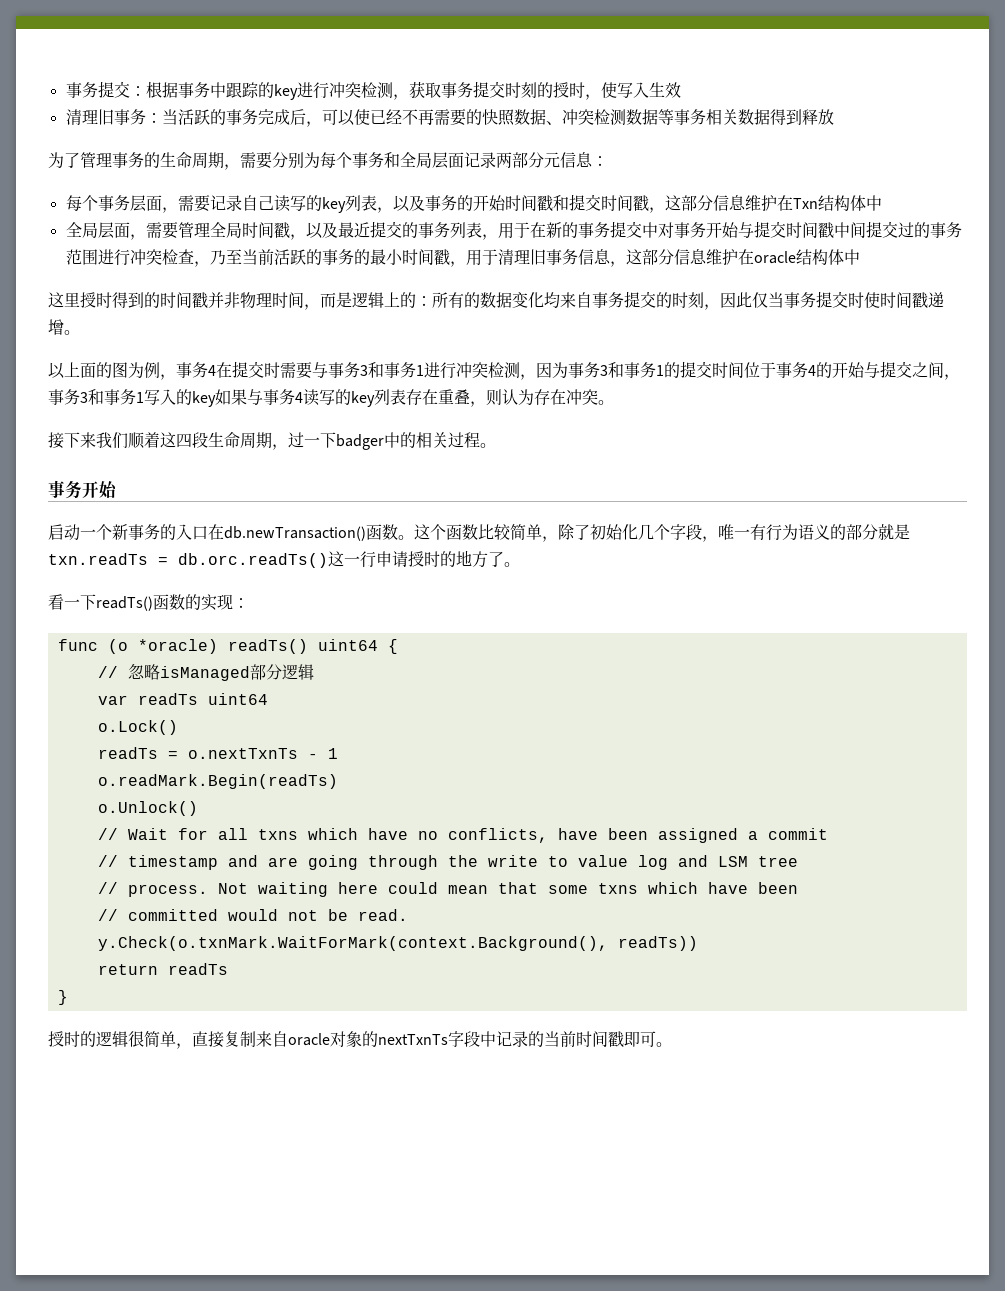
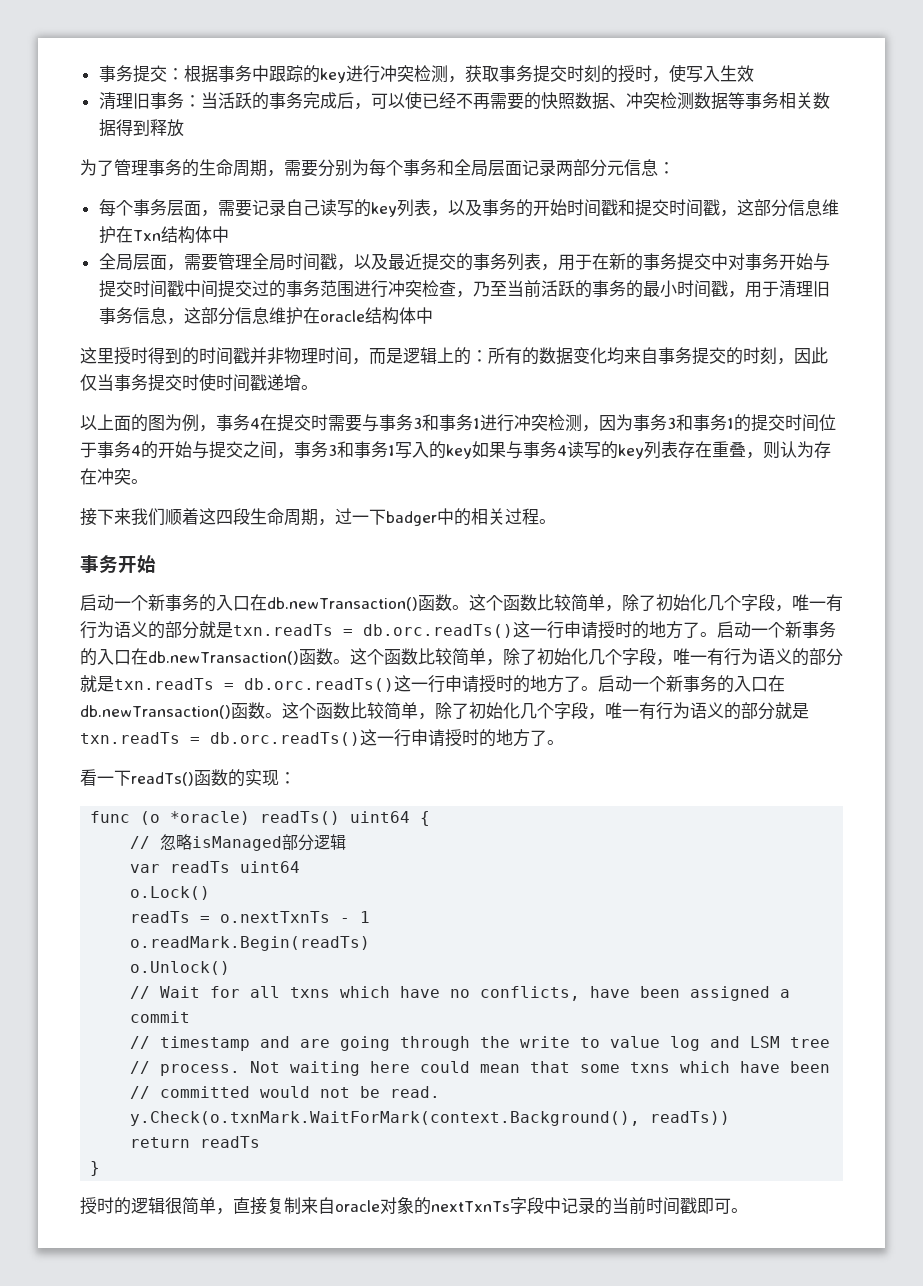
- 这个函数比较简单，除了初始化几个字段，唯一有行为语义的部分就是txn.readTs = db.orc.readTs()这一行申请授时的地方了。
+ 这个函数比较简单，除了初始化几个字段，唯一有行为语义的部分就是txn.readTs = db.orc.readTs()这一行申请授时的地方了。启动一个新事务的入口在db.newTransaction()函数。这个函数比较简单，除了初始化几个字段，唯一有行为语义的部分就是txn.readTs = db.orc.readTs()这一行申请授时的地方了。启动一个新事务的入口在db.newTransaction()函数。这个函数比较简单，除了初始化几个字段，唯一有行为语义的部分就是txn.readTs = db.orc.readTs()这一行申请授时的地方了。

